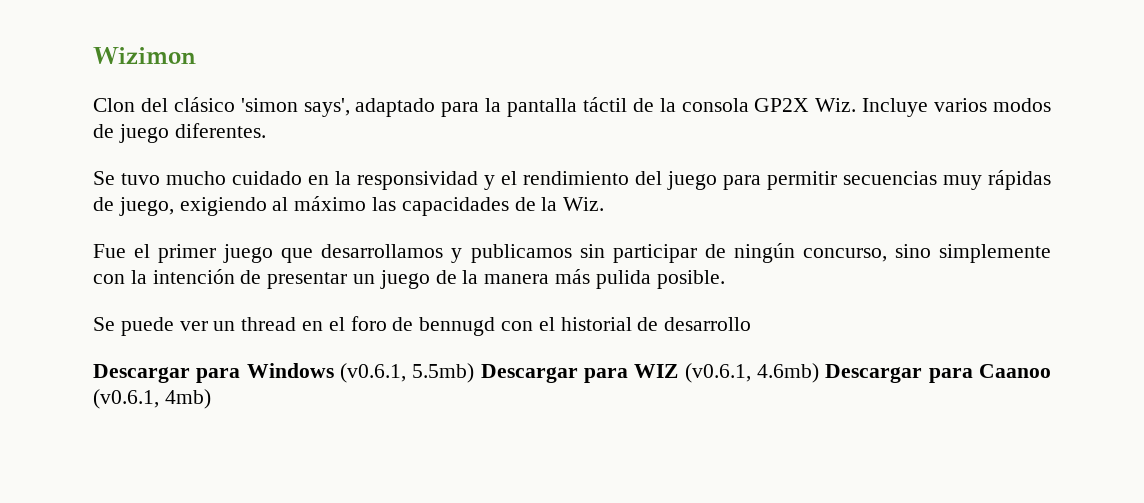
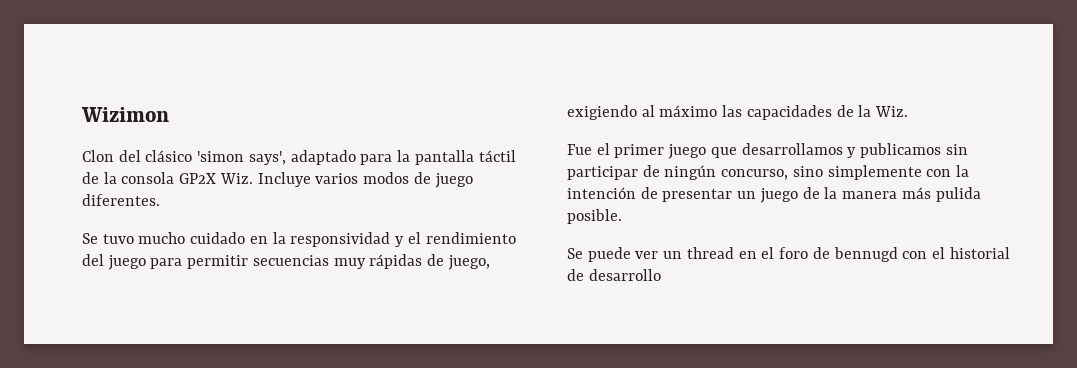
- Descargar para Windows (v0.6.1, 5.5mb) Descargar para WIZ (v0.6.1, 4.6mb) Descargar para Caanoo (v0.6.1, 4mb)

